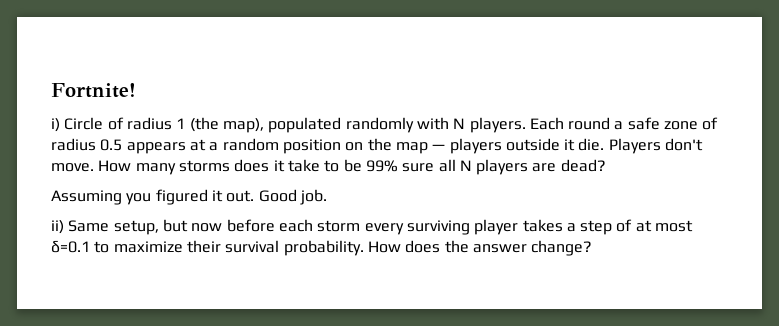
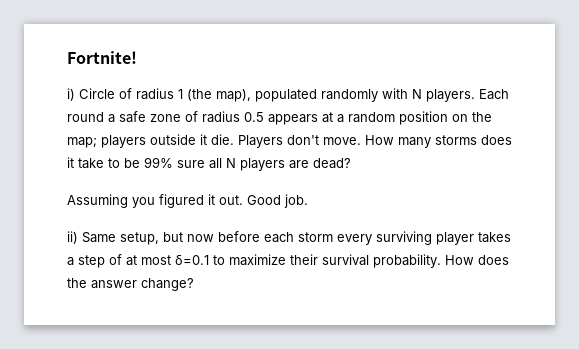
- Each round a safe zone of radius 0.5 appears at a random position on the map — players outside it die.
+ Each round a safe zone of radius 0.5 appears at a random position on the map; players outside it die.

